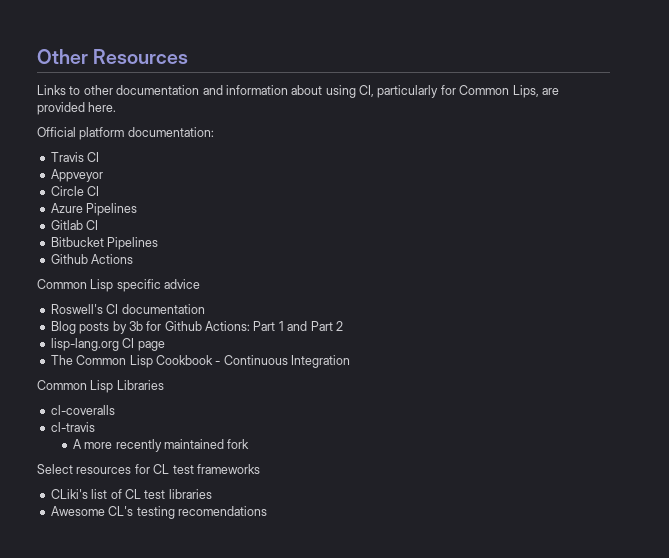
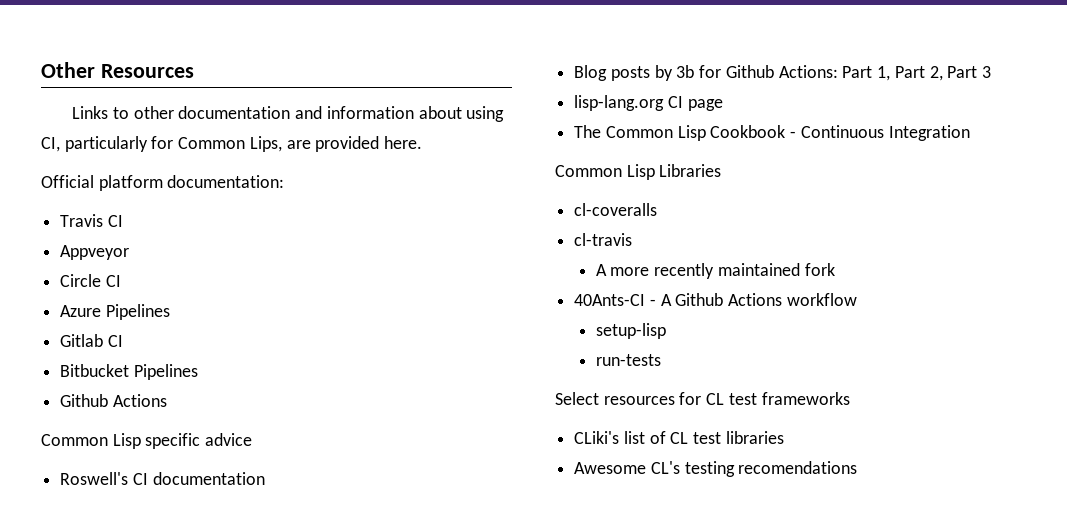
- Blog posts by 3b for Github Actions: Part 1 and Part 2
+ Blog posts by 3b for Github Actions: Part 1, Part 2, Part 3
+ 40Ants-CI - A Github Actions workflow
+ setup-lisp
+ run-tests

